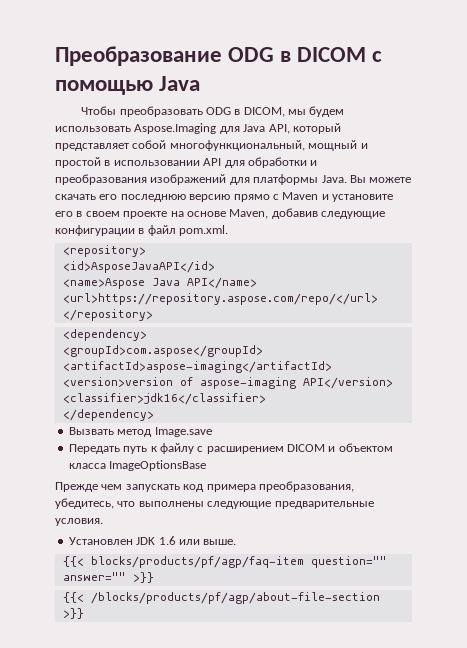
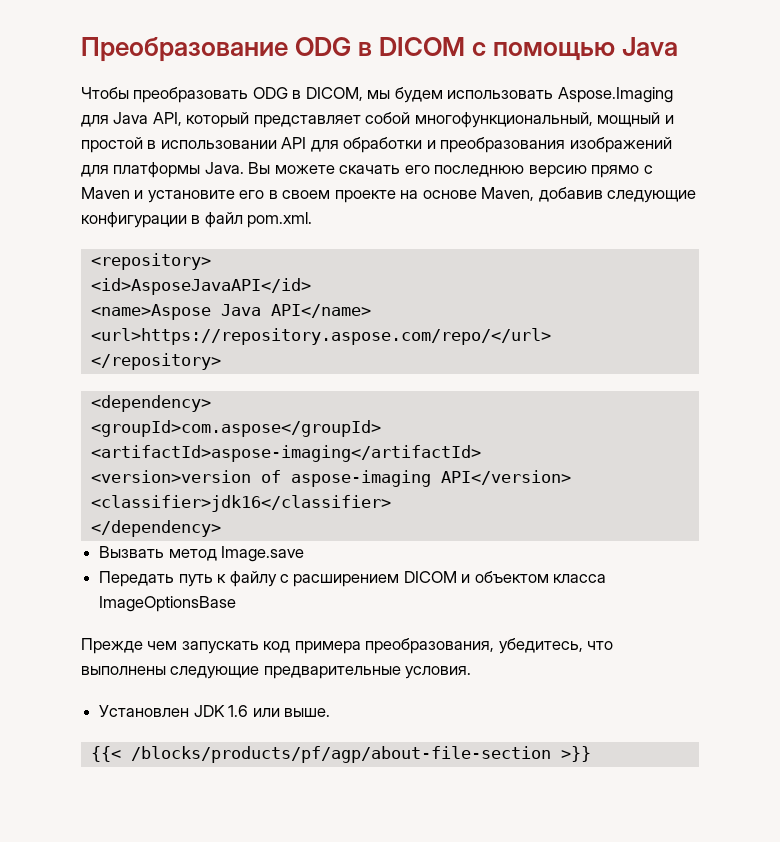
- {{< blocks/products/pf/agp/faq-item question="" answer="" >}}

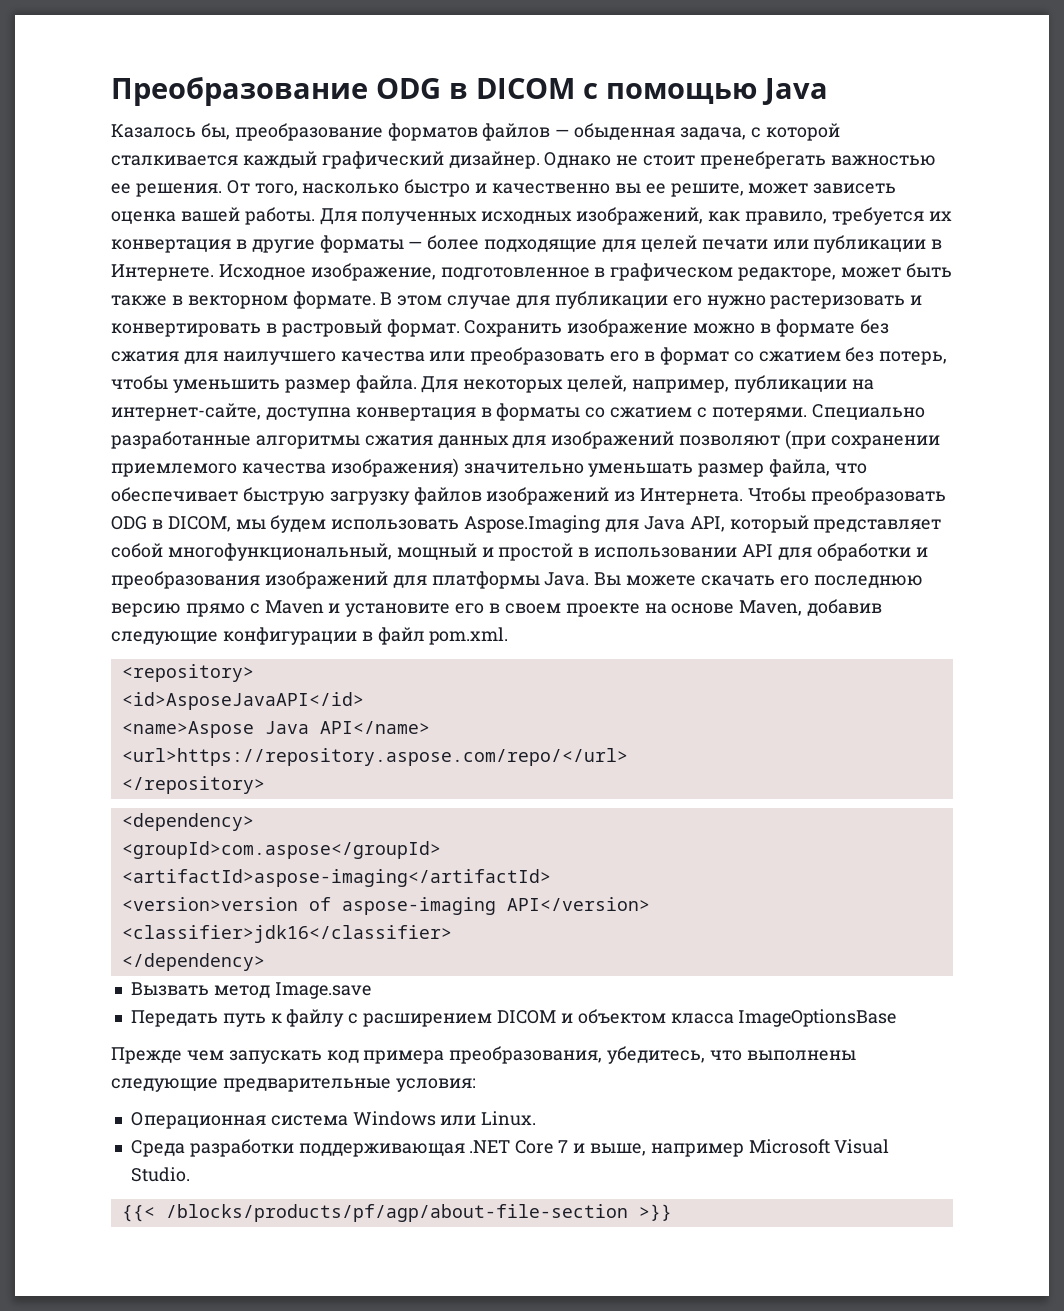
+ Казалось бы, преобразование форматов файлов — обыденная задача, с которой сталкивается каждый графический дизайнер. Однако не стоит пренебрегать важностью ее решения. От того, насколько быстро и качественно вы ее решите, может зависеть оценка вашей работы. Для полученных исходных изображений, как правило, требуется их конвертация в другие форматы — более подходящие для целей печати или публикации в Интернете. Исходное изображение, подготовленное в графическом редакторе, может быть также в векторном формате. В этом случае для публикации его нужно растеризовать и конвертировать в растровый формат. Сохранить изображение можно в формате без сжатия для наилучшего качества или преобразовать его в формат со сжатием без потерь, чтобы уменьшить размер файла. Для некоторых целей, например, публикации на интернет-сайте, доступна конвертация в форматы со сжатием с потерями. Специально разработанные алгоритмы сжатия данных для изображений позволяют (при сохранении приемлемого качества изображения) значительно уменьшать размер файла, что обеспечивает быструю загрузку файлов изображений из Интернета.
- Прежде чем запускать код примера преобразования, убедитесь, что выполнены следующие предварительные условия.
- Установлен JDK 1.6 или выше.
+ Прежде чем запускать код примера преобразования, убедитесь, что выполнены следующие предварительные условия:
+ Операционная система Windows или Linux.
+ Среда разработки поддерживающая .NET Core 7 и выше, например Microsoft Visual Studio.

